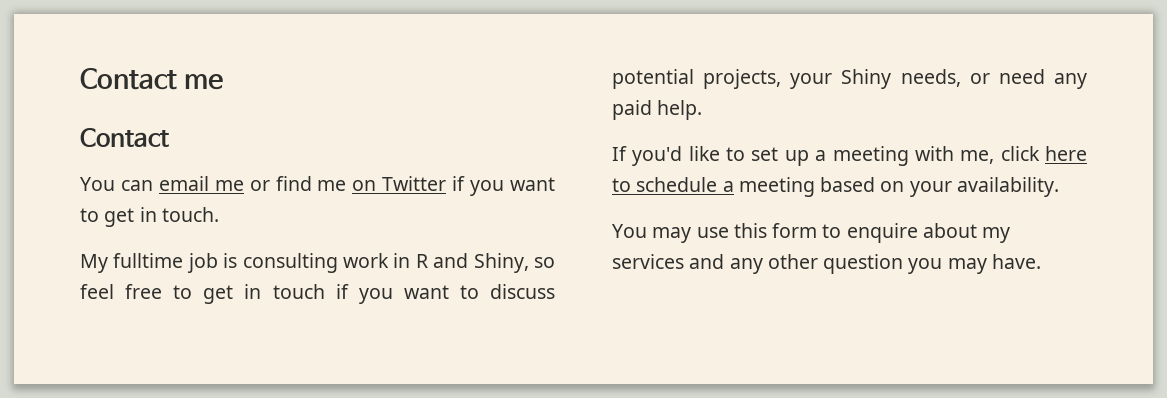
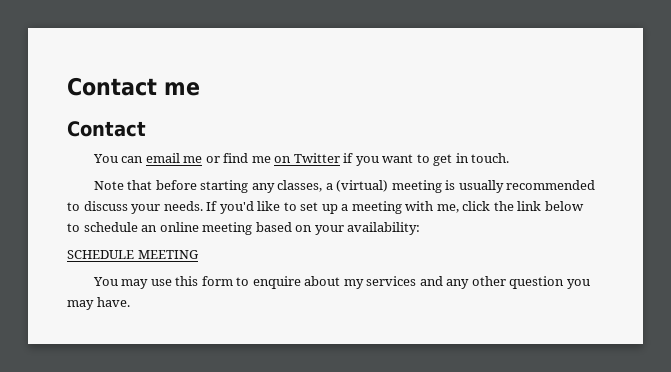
- My fulltime job is consulting work in R and Shiny, so feel free to get in touch if you want to discuss potential projects, your Shiny needs, or need any paid help.
- If you'd like to set up a meeting with me, click here to schedule a meeting based on your availability.
+ Note that before starting any classes, a (virtual) meeting is usually recommended to discuss your needs. If you'd like to set up a meeting with me, click the link below to schedule an online meeting based on your availability:
+ SCHEDULE MEETING

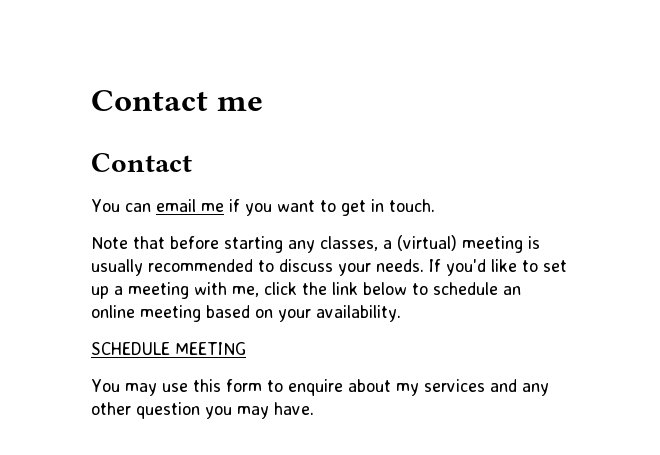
- You can email me or find me on Twitter if you want to get in touch.
+ You can email me if you want to get in touch.
- If you'd like to set up a meeting with me, click the link below to schedule an online meeting based on your availability:
+ If you'd like to set up a meeting with me, click the link below to schedule an online meeting based on your availability.

